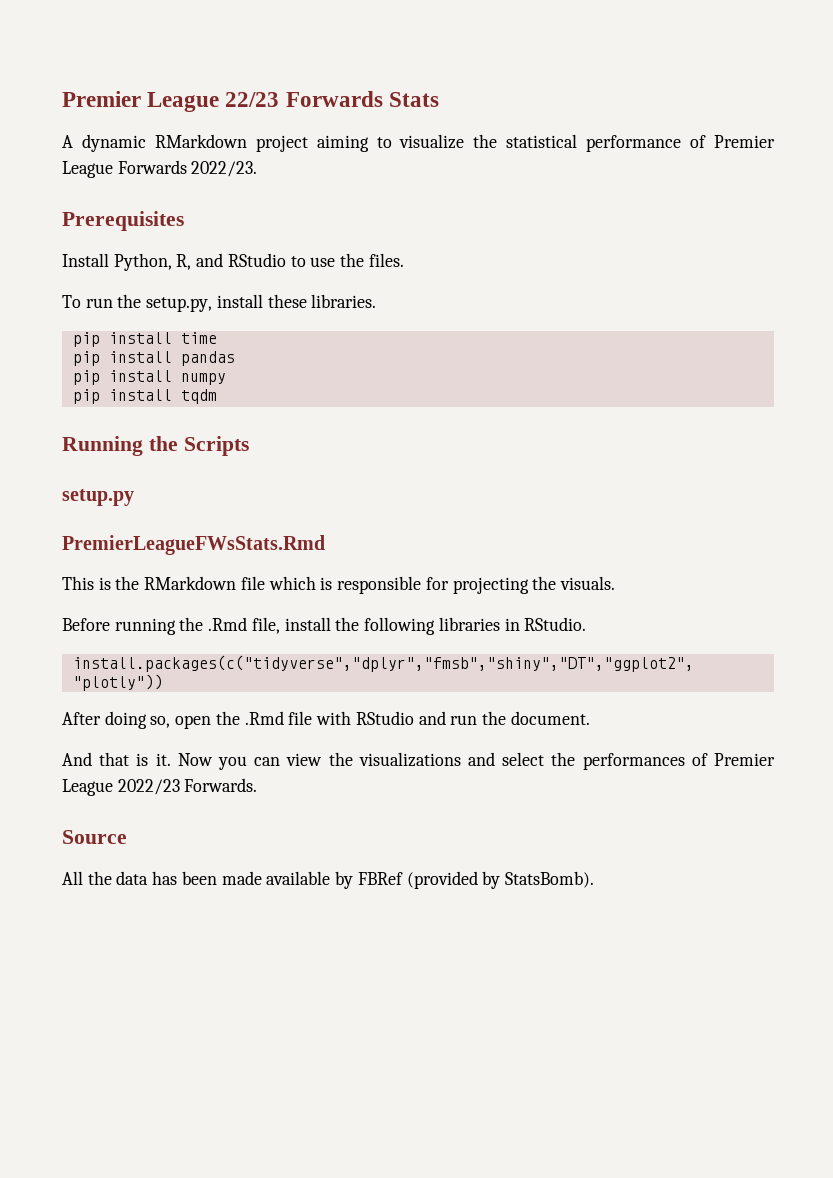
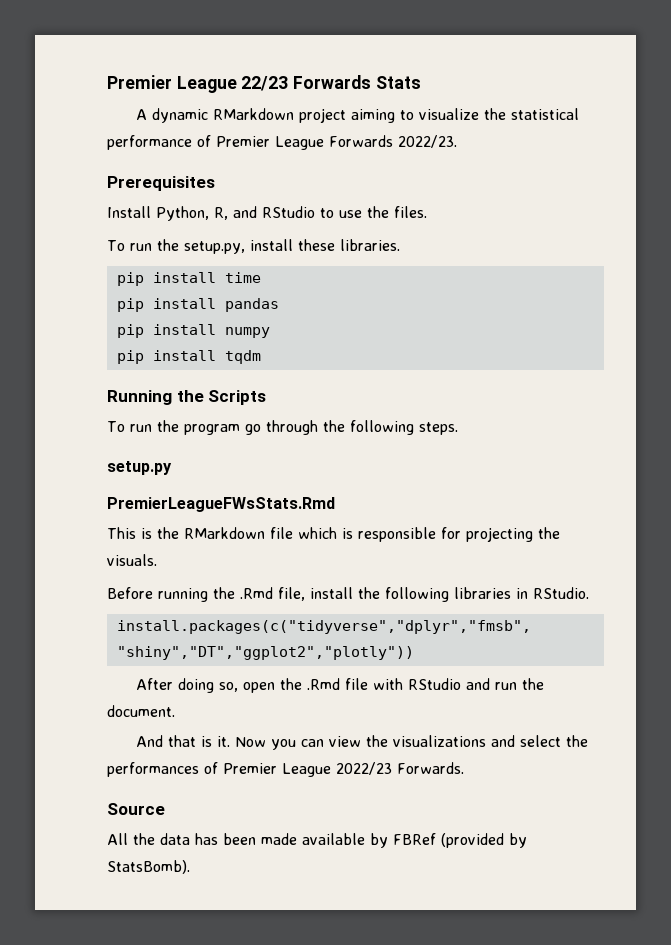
+ To run the program go through the following steps.

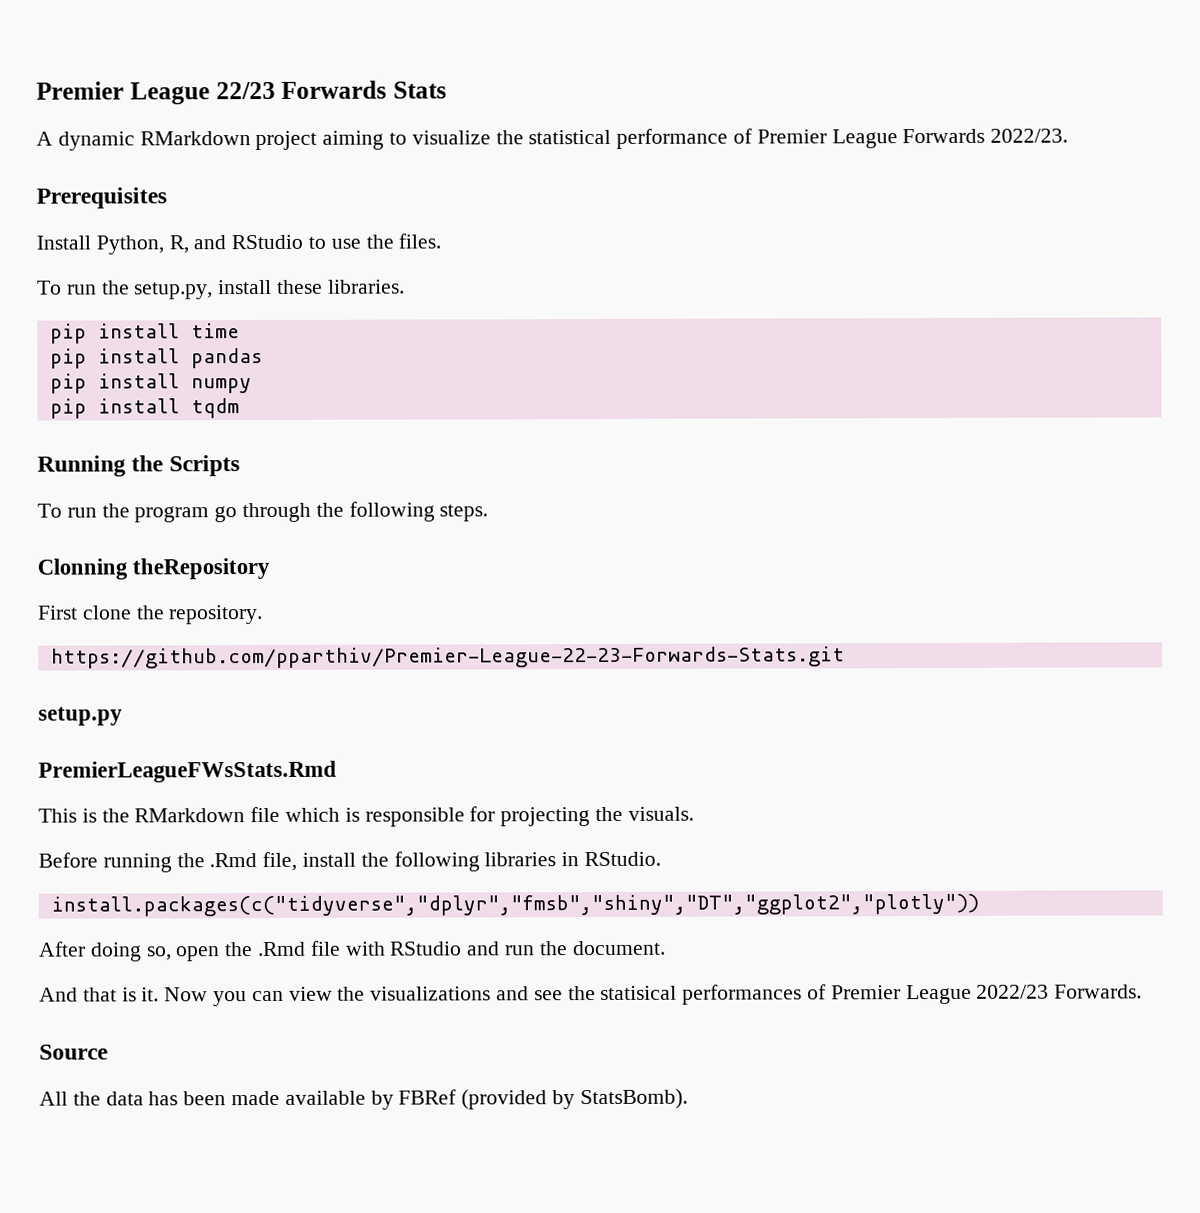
+ Clonning theRepository
+ First clone the repository.
+ https://github.com/pparthiv/Premier-League-22-23-Forwards-Stats.git
- Now you can view the visualizations and select the performances of Premier League 2022/23 Forwards.
+ Now you can view the visualizations and see the statisical performances of Premier League 2022/23 Forwards.

